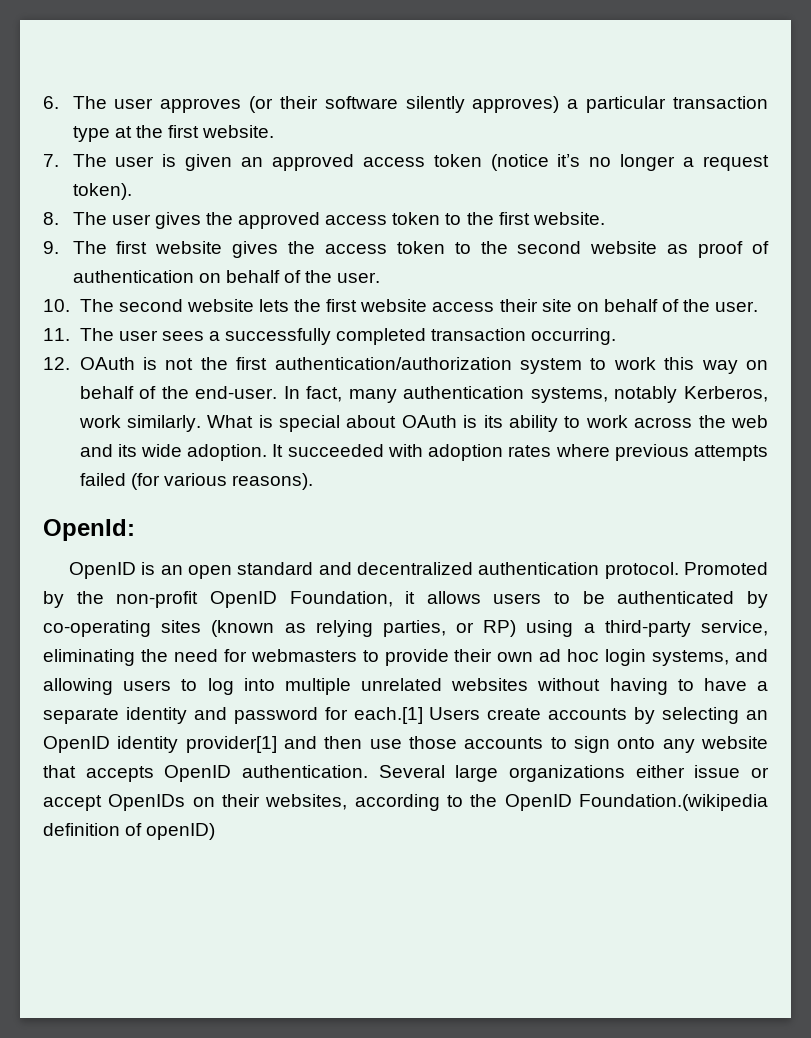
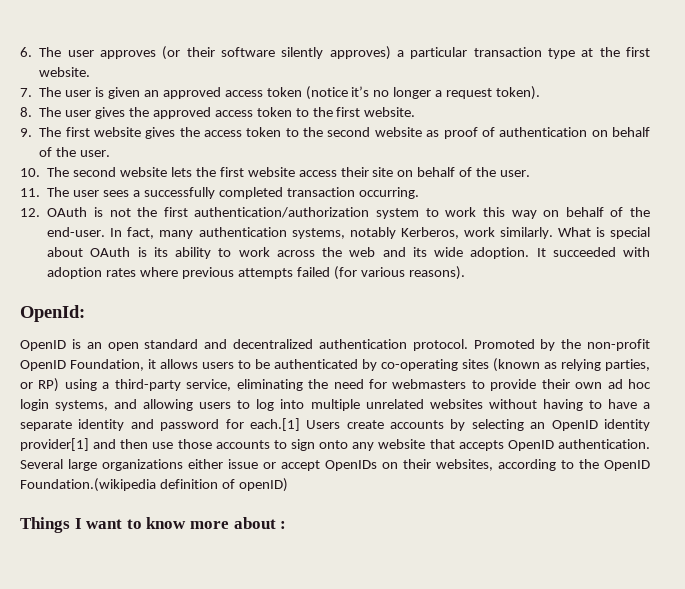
+ Things I want to know more about :

